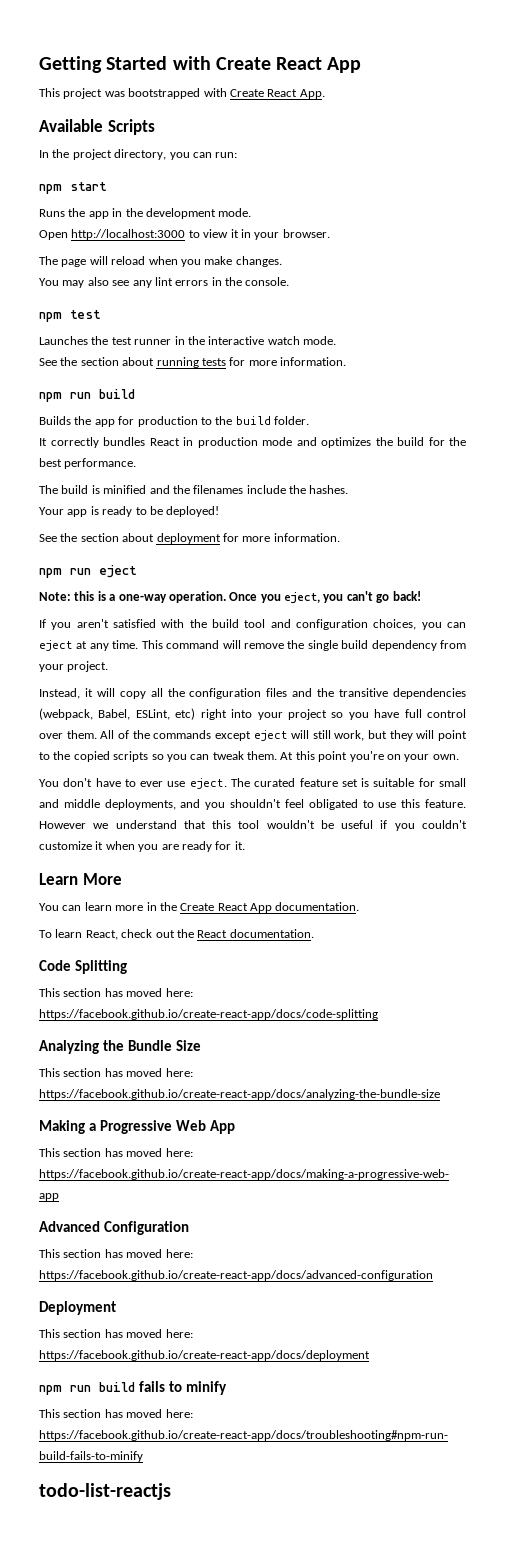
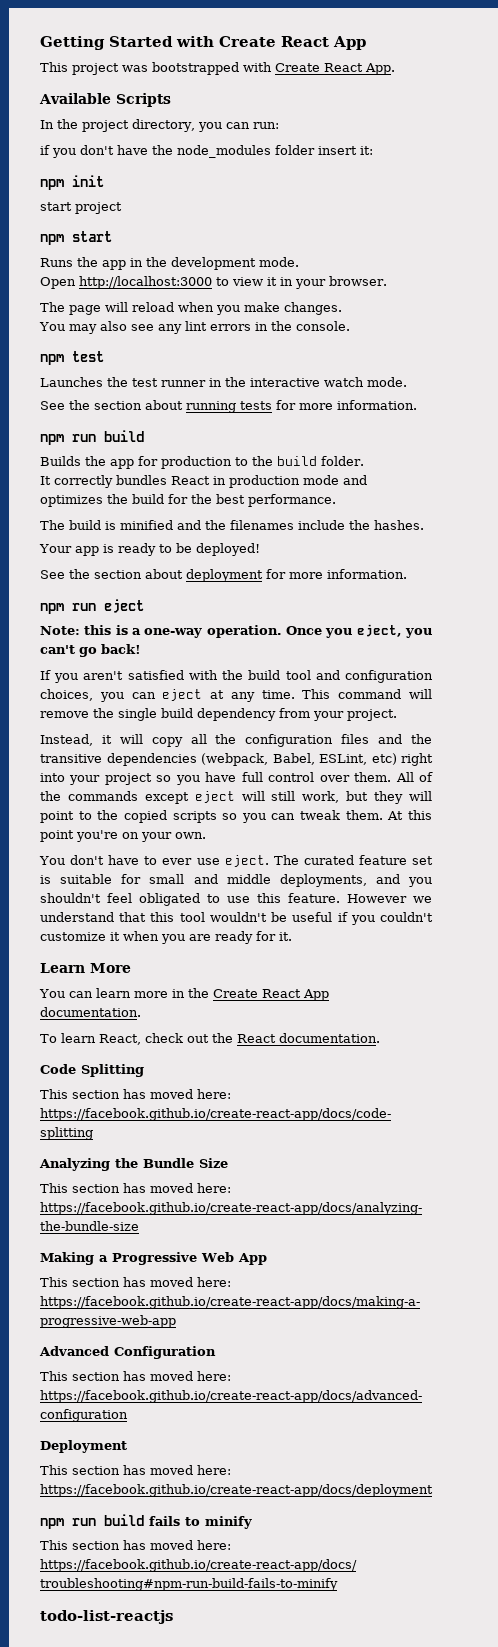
+ if you don't have the node_modules folder insert it:
+ npm init
+ start project

